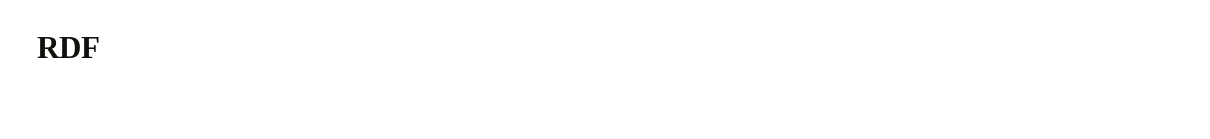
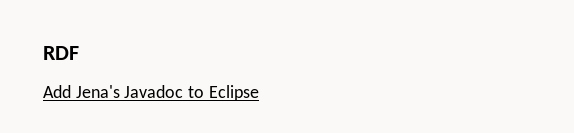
+ Add Jena's Javadoc to Eclipse

